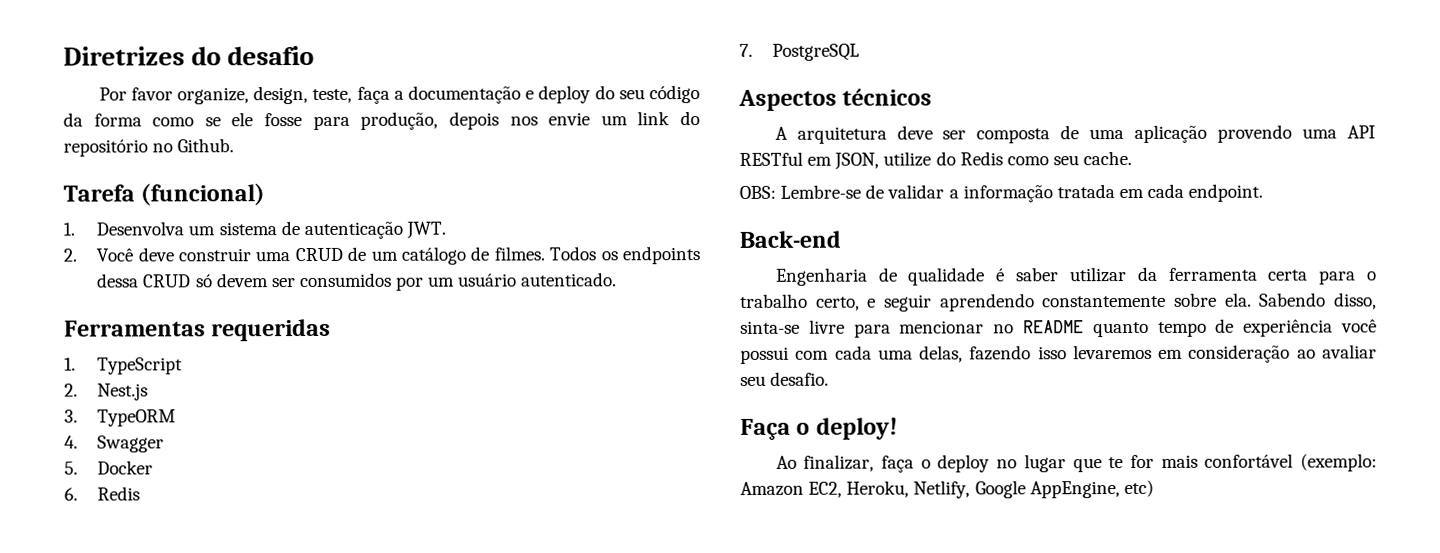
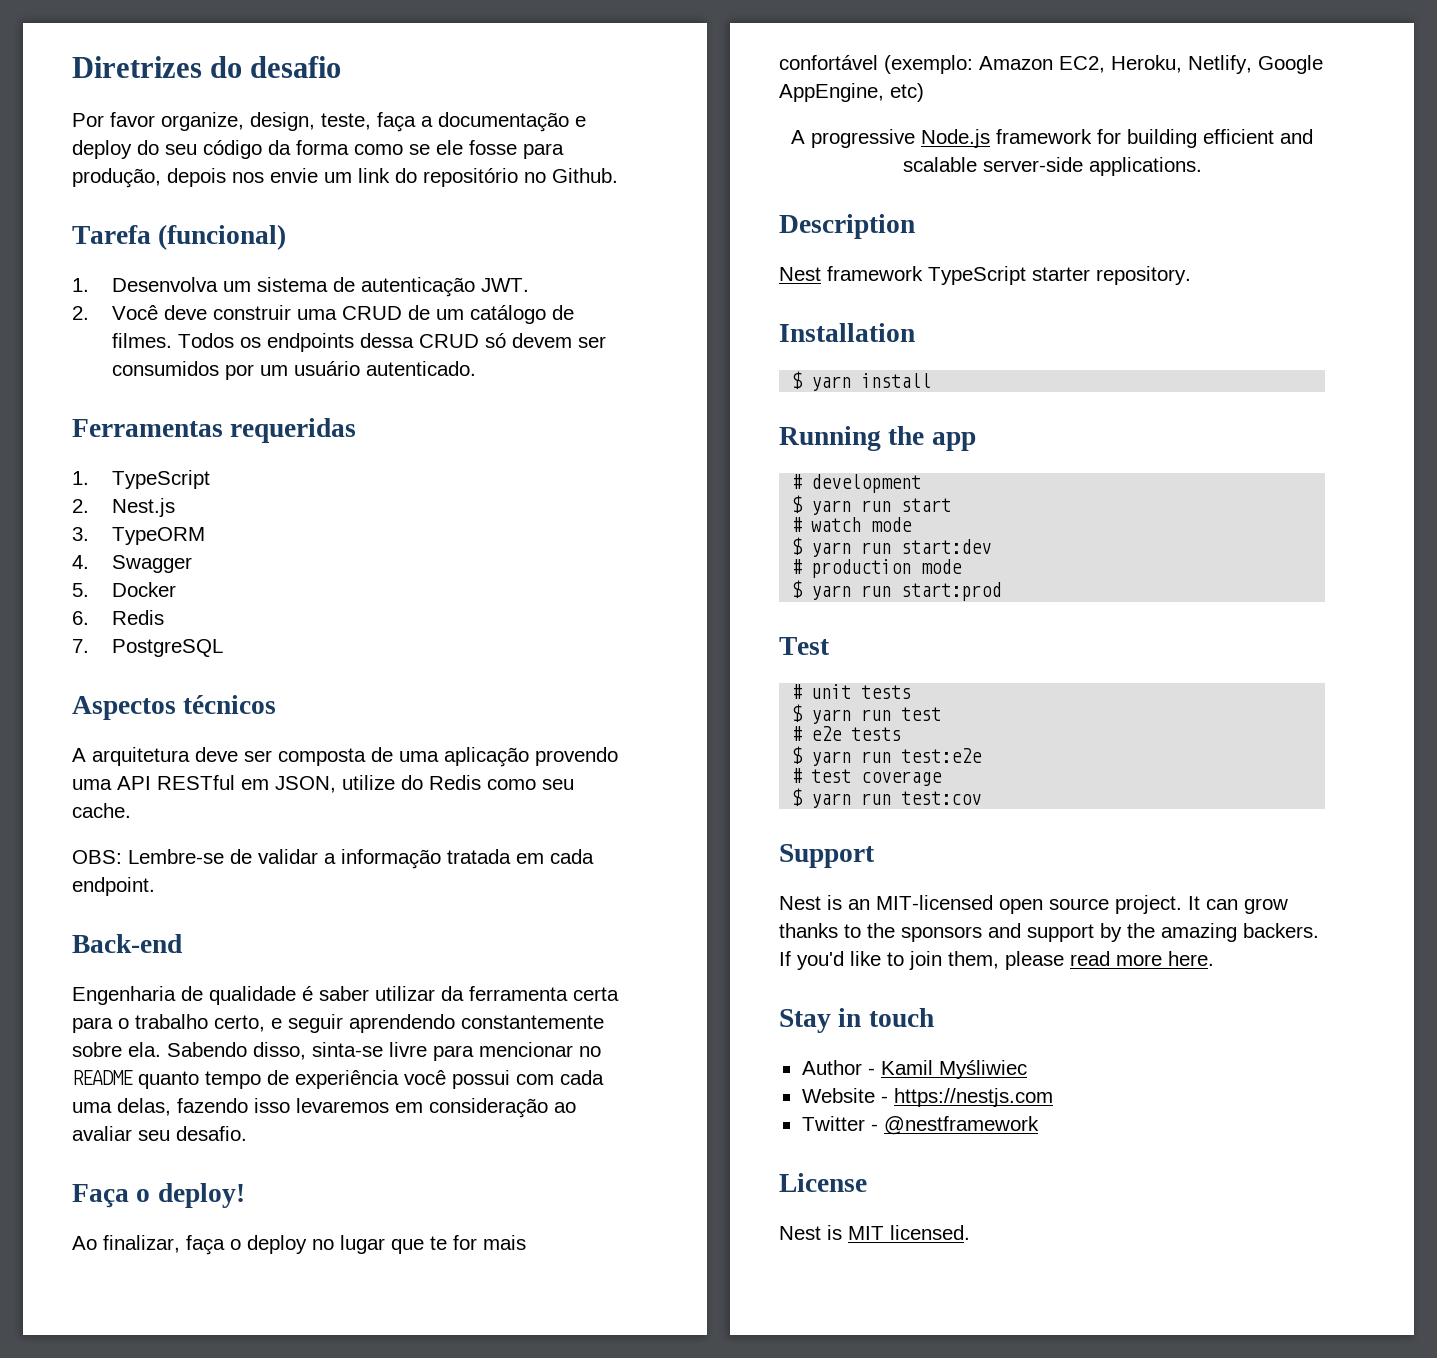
+ A progressive Node.js framework for building efficient and scalable server-side applications.
+ Description
+ Nest framework TypeScript starter repository.
+ Installation
+ $ yarn install
+ Running the app
+ # development
+ $ yarn run start
+ # watch mode
+ $ yarn run start:dev
+ # production mode
+ $ yarn run start:prod
+ Test
+ # unit tests
+ $ yarn run test
+ # e2e tests
+ $ yarn run test:e2e
+ # test coverage
+ $ yarn run test:cov
+ Support
+ Nest is an MIT-licensed open source project. It can grow thanks to the sponsors and support by the amazing backers. If you'd like to join them, please read more here.
+ Stay in touch
+ Author - Kamil Myśliwiec
+ Website - https://nestjs.com
+ Twitter - @nestframework
+ License
+ Nest is MIT licensed.

